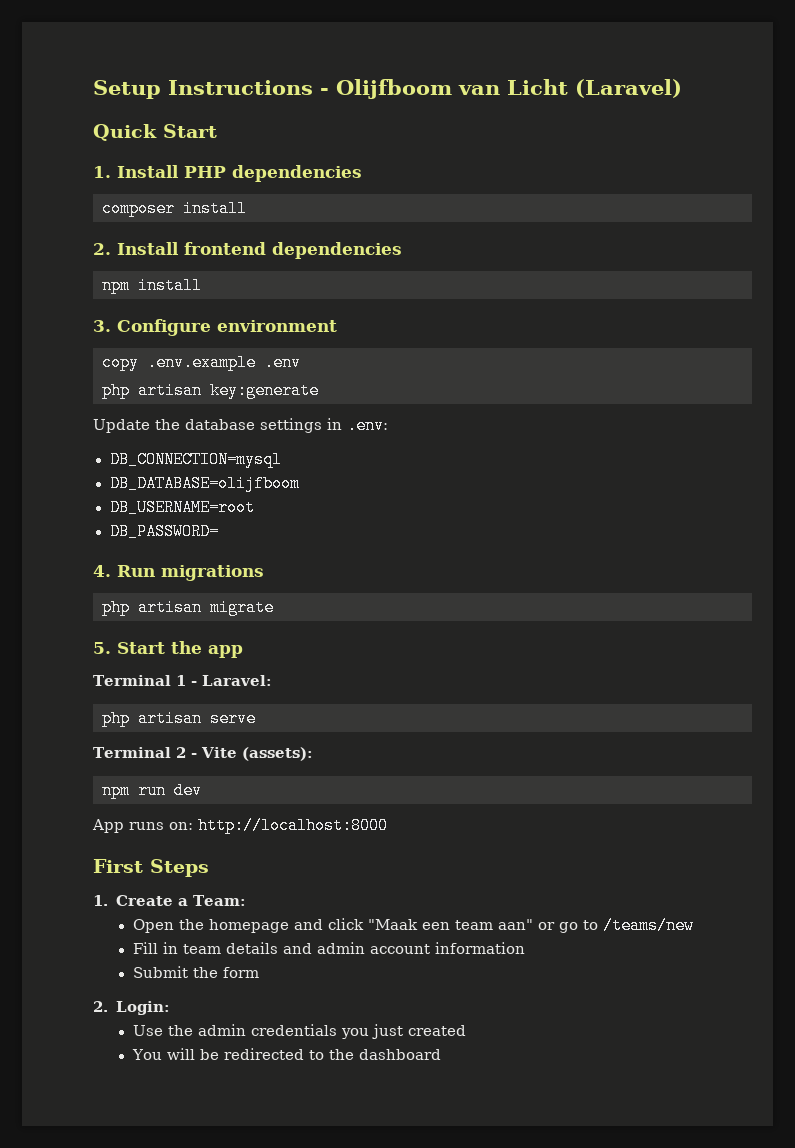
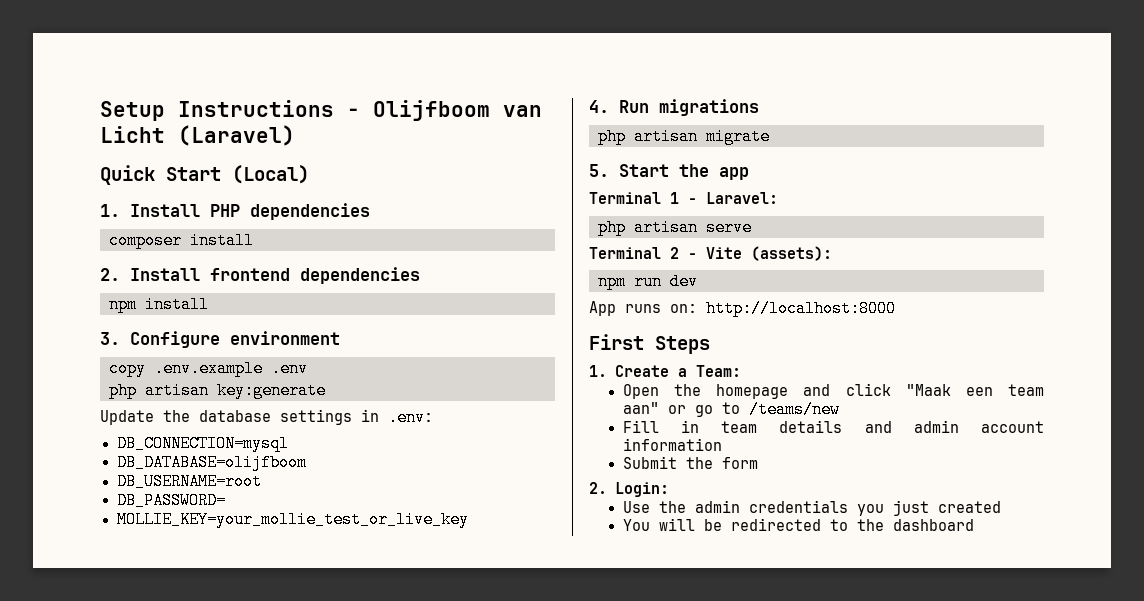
- Quick Start
+ Quick Start (Local)
+ MOLLIE_KEY=your_mollie_test_or_live_key

